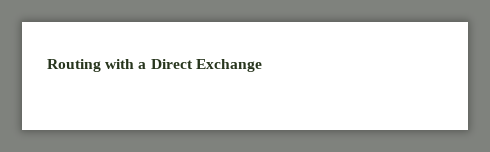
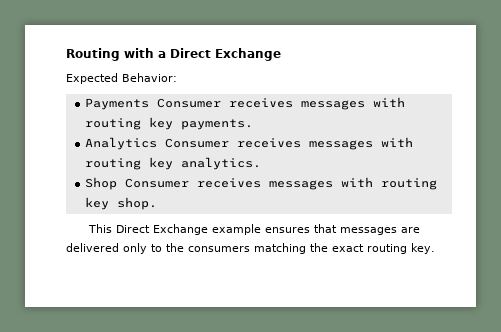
+ Expected Behavior:
+ Payments Consumer receives messages with routing key payments.
+ Analytics Consumer receives messages with routing key analytics.
+ Shop Consumer receives messages with routing key shop.
+ This Direct Exchange example ensures that messages are delivered only to the consumers matching the exact routing key.

